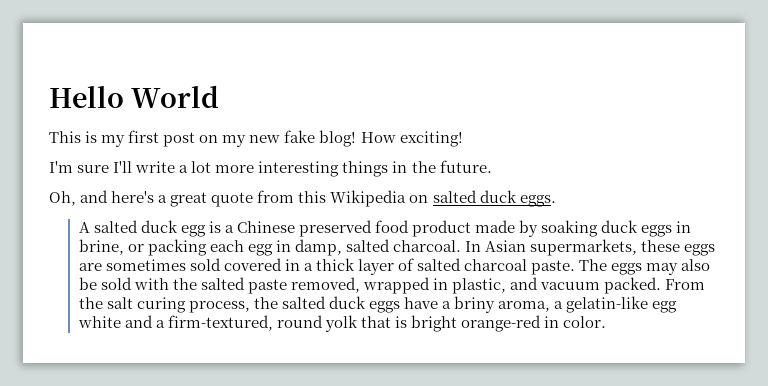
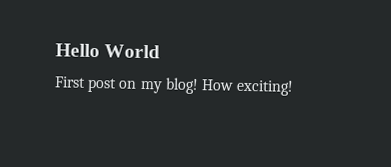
- This is my first post on my new fake blog!
+ First post on my blog!
- I'm sure I'll write a lot more interesting things in the future.
- Oh, and here's a great quote from this Wikipedia on salted duck eggs.
- A salted duck egg is a Chinese preserved food product made by soaking duck eggs in brine, or packing each egg in damp, salted charcoal. In Asian supermarkets, these eggs are sometimes sold covered in a thick layer of salted charcoal paste. The eggs may also be sold with the salted paste removed, wrapped in plastic, and vacuum packed. From the salt curing process, the salted duck eggs have a briny aroma, a gelatin-like egg white and a firm-textured, round yolk that is bright orange-red in color.

